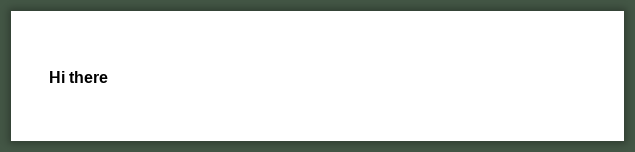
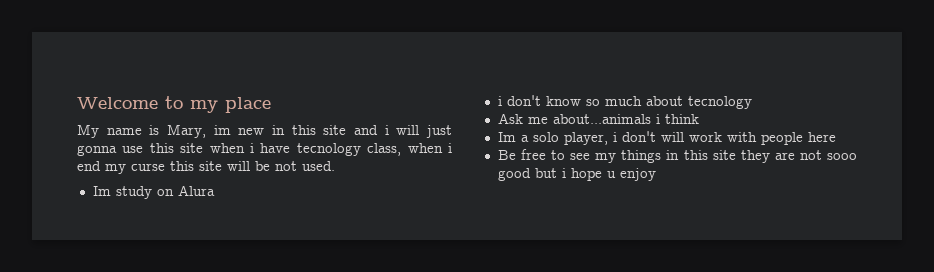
- Hi there
+ Welcome to my place
+ My name is Mary, im new in this site and i will just gonna use this site when i have tecnology class, when i end my curse this site will be not used.
+ Im study on Alura
+ i don't know so much about tecnology
+ Ask me about...animals i think
+ Im a solo player, i don't will work with people here
+ Be free to see my things in this site they are not sooo good but i hope u enjoy

